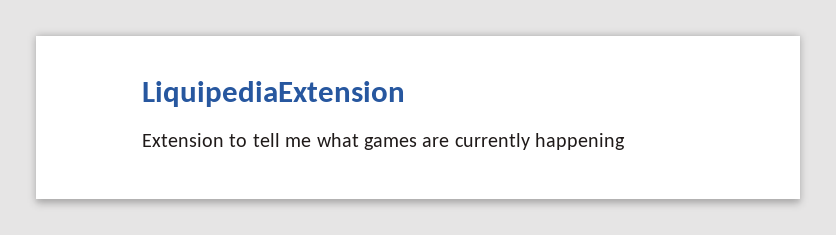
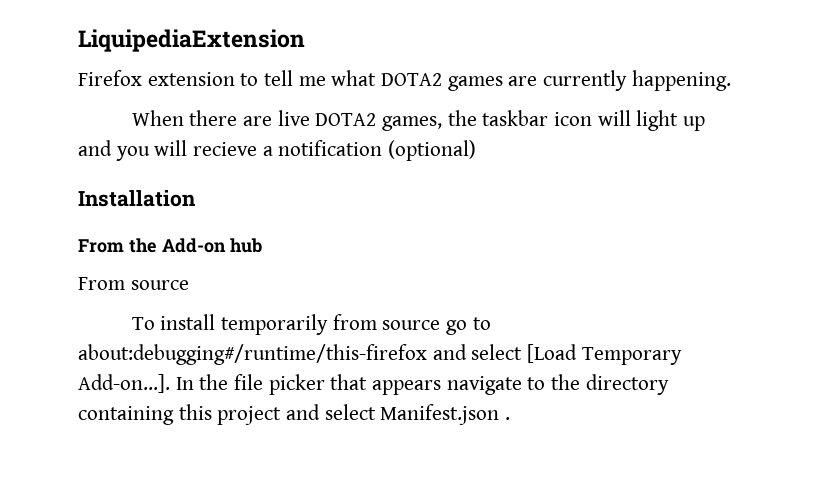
- Extension to tell me what games are currently happening
+ Firefox extension to tell me what DOTA2 games are currently happening.
+ When there are live DOTA2 games, the taskbar icon will light up and you will recieve a notification (optional)
+ Installation
+ From the Add-on hub
+ From source
+ To install temporarily from source go to about:debugging#/runtime/this-firefox and select [Load Temporary Add-on...]. In the file picker that appears navigate to the directory containing this project and select Manifest.json .

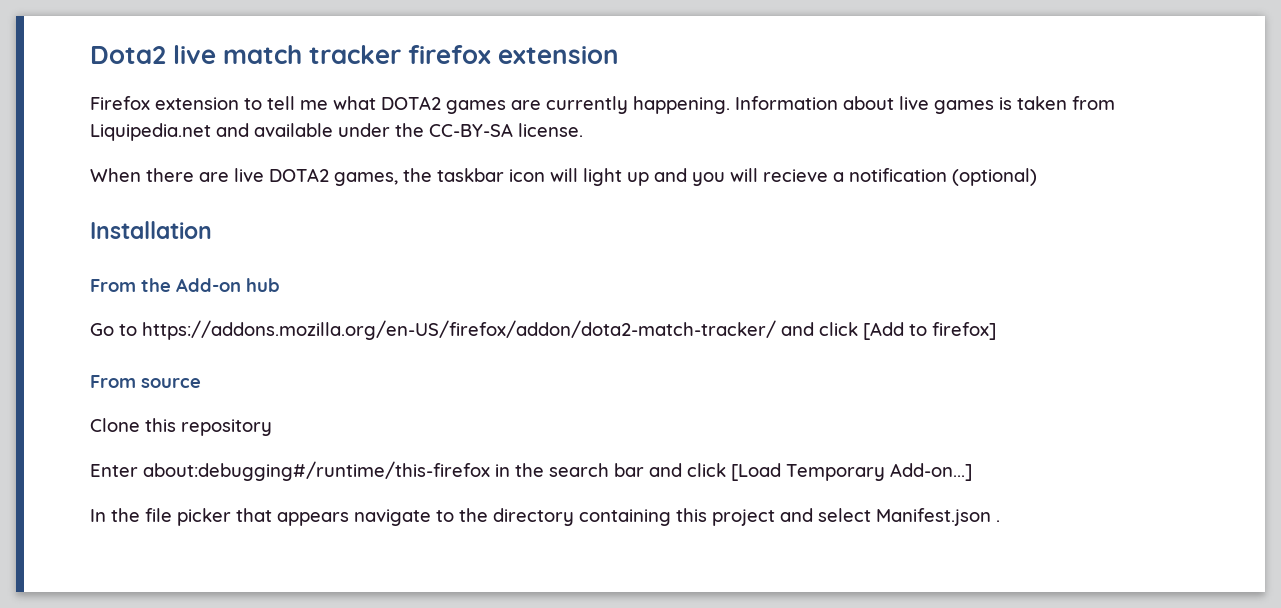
- LiquipediaExtension
+ Dota2 live match tracker firefox extension
+ Information about live games is taken from Liquipedia.net and available under the CC-BY-SA license.
+ Go to https://addons.mozilla.org/en-US/firefox/addon/dota2-match-tracker/ and click [Add to firefox]
  From source
- To install temporarily from source go to about:debugging#/runtime/this-firefox and select [Load Temporary Add-on...]. In the file picker that appears navigate to the directory containing this project and select Manifest.json .
+ Clone this repository
+ Enter about:debugging#/runtime/this-firefox in the search bar and click [Load Temporary Add-on...]
+ In the file picker that appears navigate to the directory containing this project and select Manifest.json .

